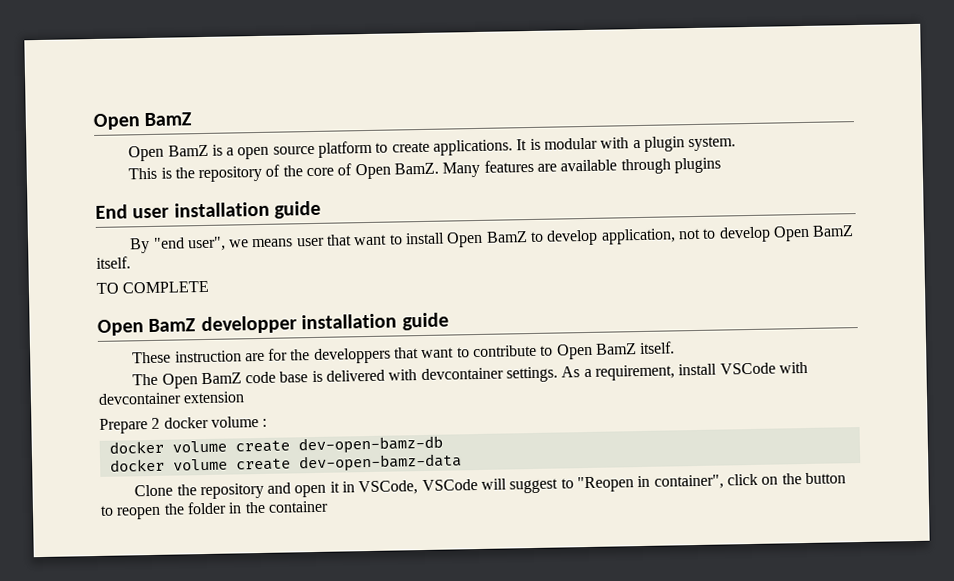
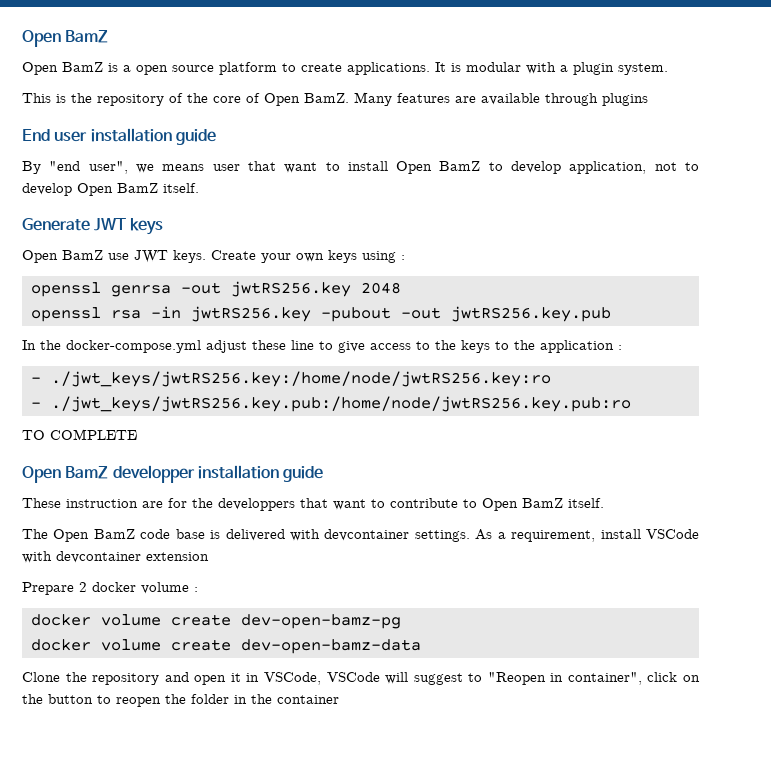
+ Generate JWT keys
+ Open BamZ use JWT keys. Create your own keys using :
+ openssl genrsa -out jwtRS256.key 2048
+ openssl rsa -in jwtRS256.key -pubout -out jwtRS256.key.pub
+ In the docker-compose.yml adjust these line to give access to the keys to the application :
+ - ./jwt_keys/jwtRS256.key:/home/node/jwtRS256.key:ro
+ - ./jwt_keys/jwtRS256.key.pub:/home/node/jwtRS256.key.pub:ro
- docker volume create dev-open-bamz-db
+ docker volume create dev-open-bamz-pg

